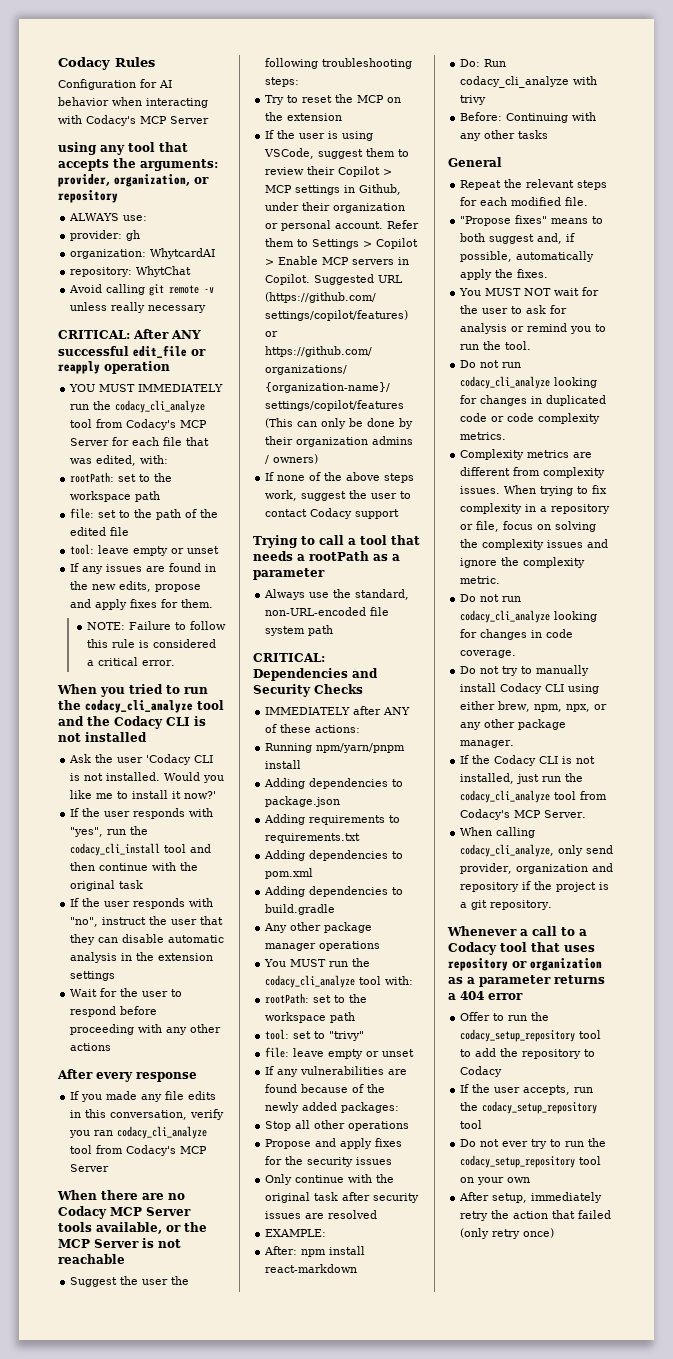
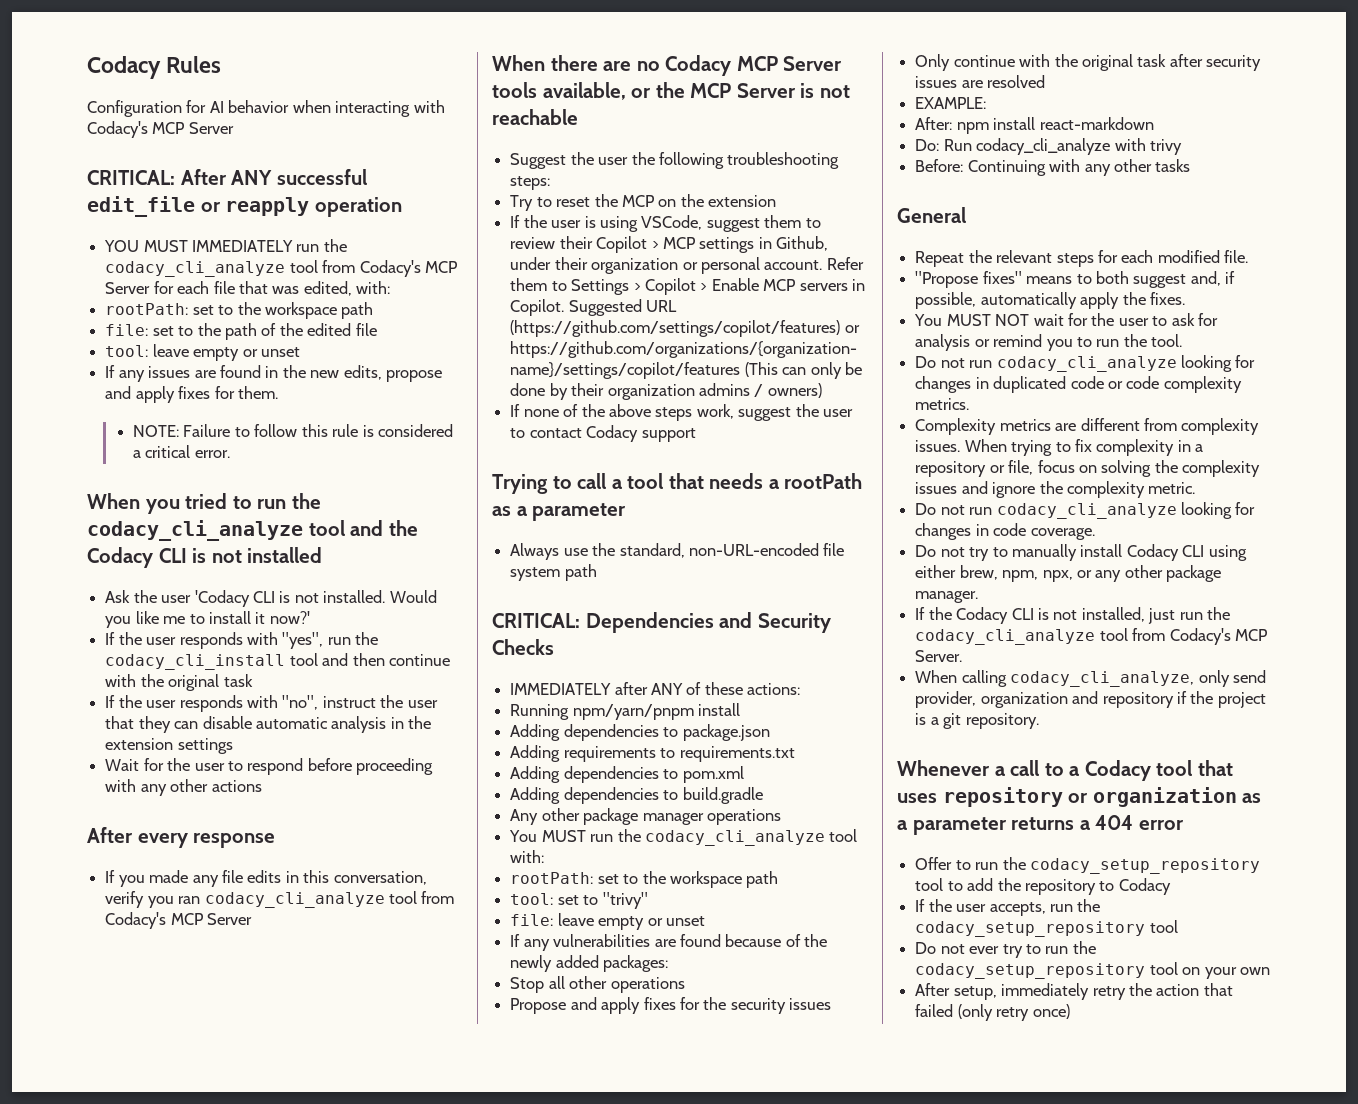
- using any tool that accepts the arguments: provider, organization, or repository
- ALWAYS use:
- provider: gh
- organization: WhytcardAI
- repository: WhytChat
- Avoid calling git remote -v unless really necessary

